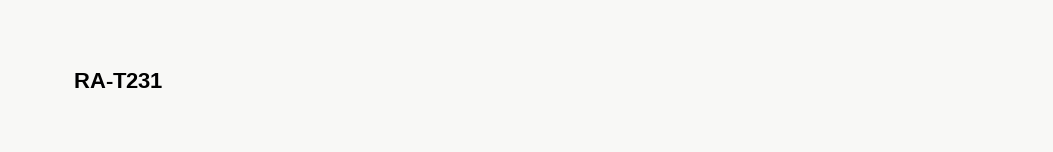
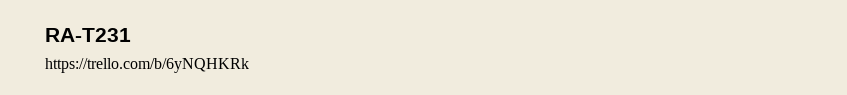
+ https://trello.com/b/6yNQHKRk

